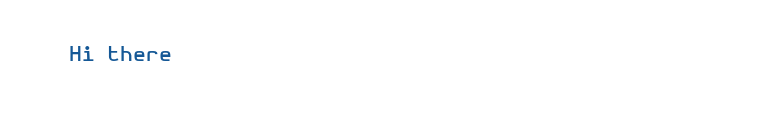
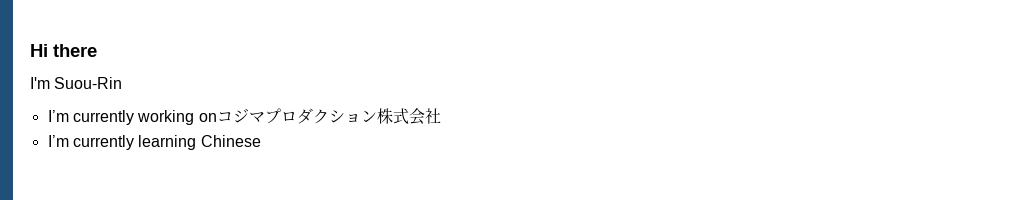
+ I'm Suou-Rin
+ I’m currently working onコジマプロダクション株式会社
+ I’m currently learning Chinese

